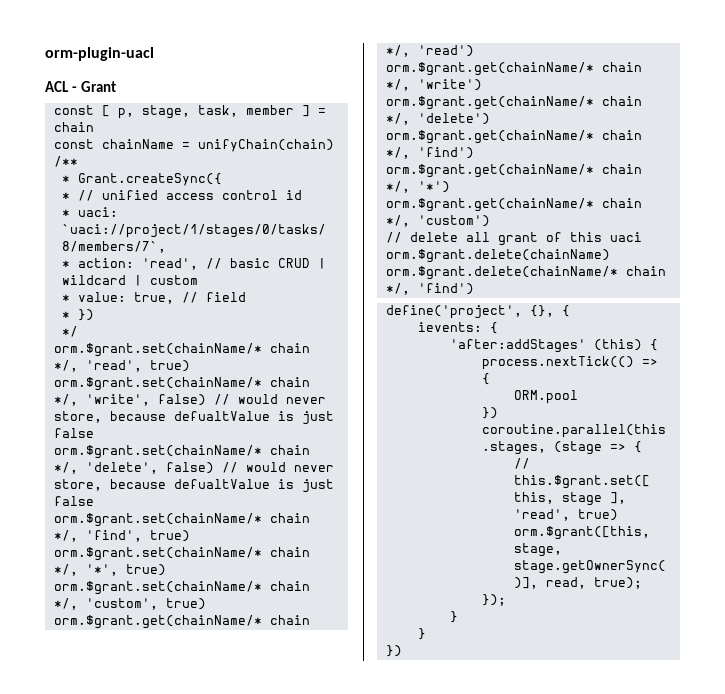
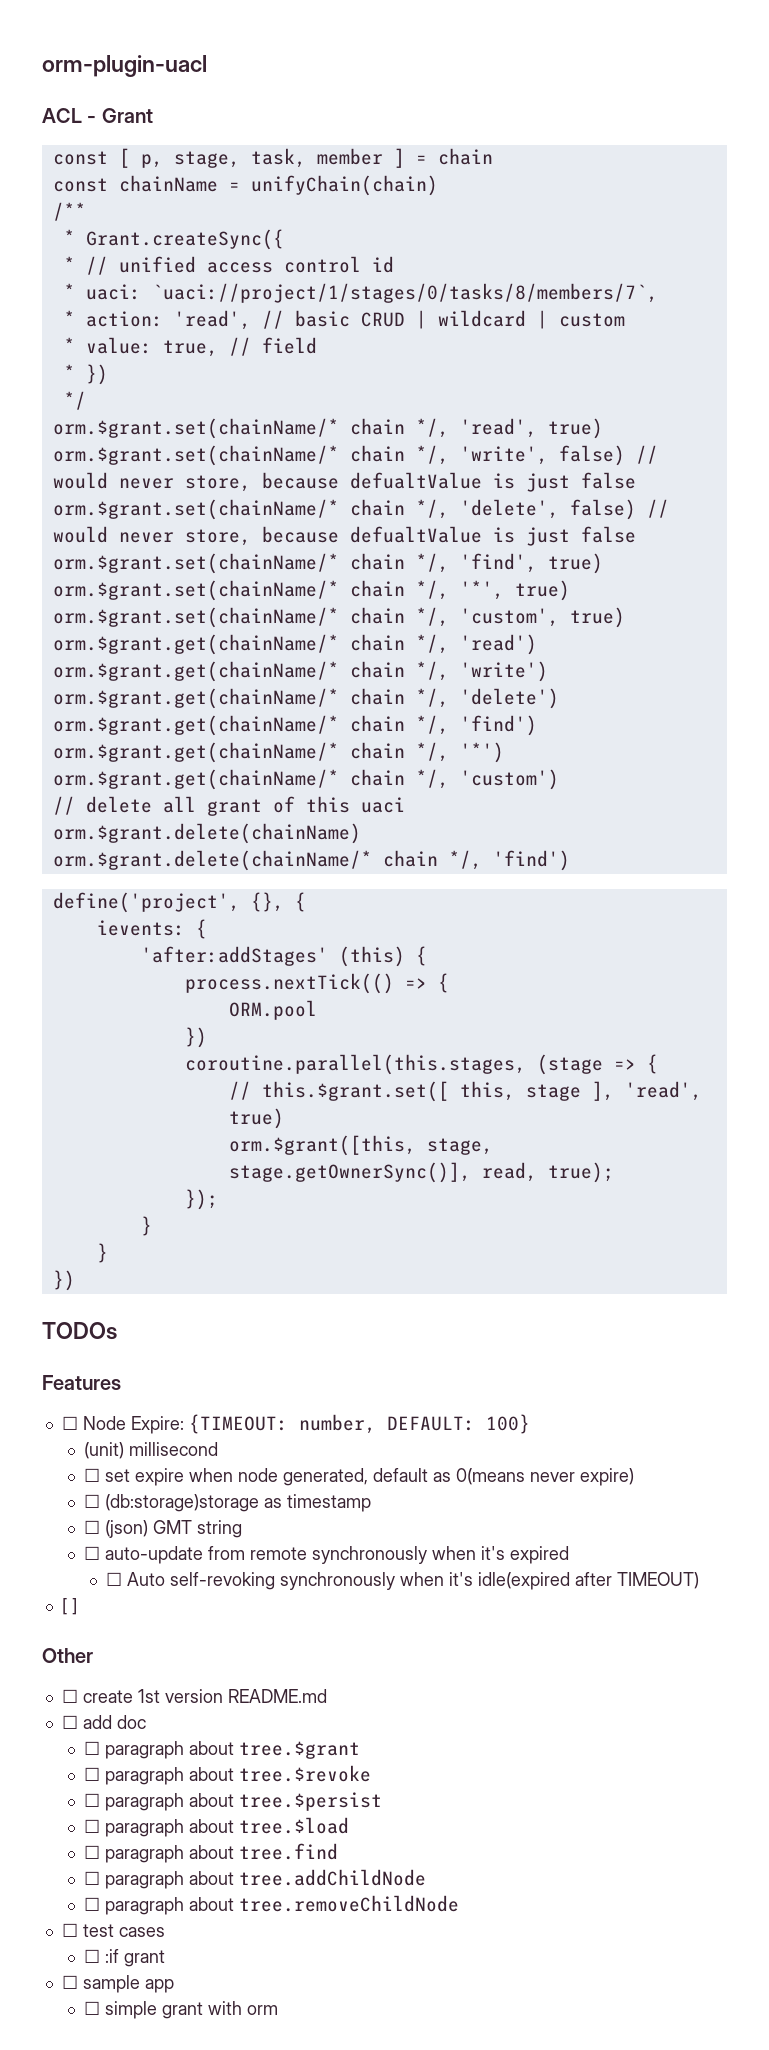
+ TODOs
+ Features
+ ☐ Node Expire: {TIMEOUT: number, DEFAULT: 100}
+ (unit) millisecond
+ ☐ set expire when node generated, default as 0(means never expire)
+ ☐ (db:storage)storage as timestamp
+ ☐ (json) GMT string
+ ☐ auto-update from remote synchronously when it's expired
+ ☐ Auto self-revoking synchronously when it's idle(expired after TIMEOUT)
+ [ ]
+ Other
+ ☐ create 1st version README.md
+ ☐ add doc
+ ☐ paragraph about tree.$grant
+ ☐ paragraph about tree.$revoke
+ ☐ paragraph about tree.$persist
+ ☐ paragraph about tree.$load
+ ☐ paragraph about tree.find
+ ☐ paragraph about tree.addChildNode
+ ☐ paragraph about tree.removeChildNode
+ ☐ test cases
+ ☐ :if grant
+ ☐ sample app
+ ☐ simple grant with orm

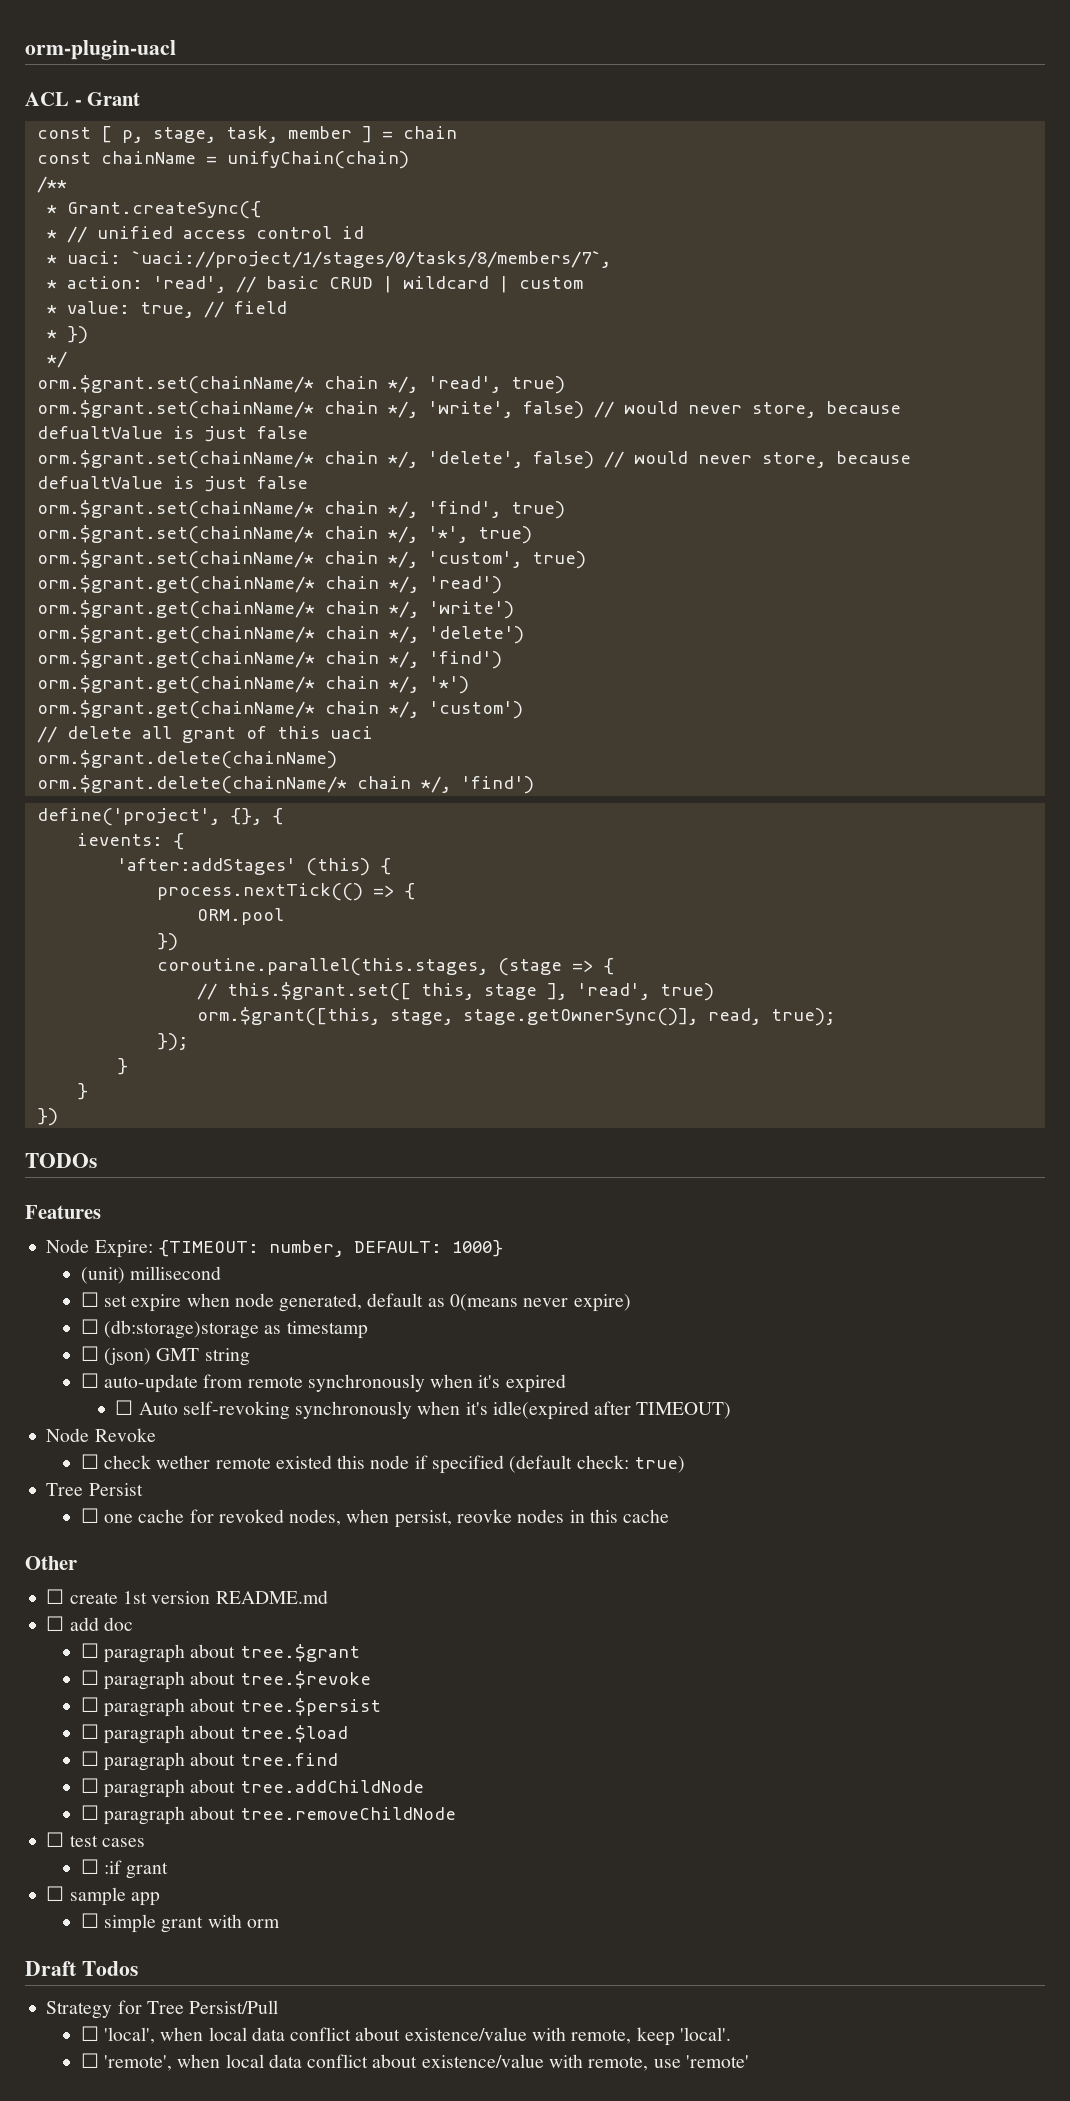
- ☐ Node Expire: {TIMEOUT: number, DEFAULT: 100}
+ Node Expire: {TIMEOUT: number, DEFAULT: 1000}
- [ ]
+ Node Revoke
+ ☐ check wether remote existed this node if specified (default check: true)
+ Tree Persist
+ ☐ one cache for revoked nodes, when persist, reovke nodes in this cache
+ Draft Todos
+ Strategy for Tree Persist/Pull
+ ☐ 'local', when local data conflict about existence/value with remote, keep 'local'.
+ ☐ 'remote', when local data conflict about existence/value with remote, use 'remote'

